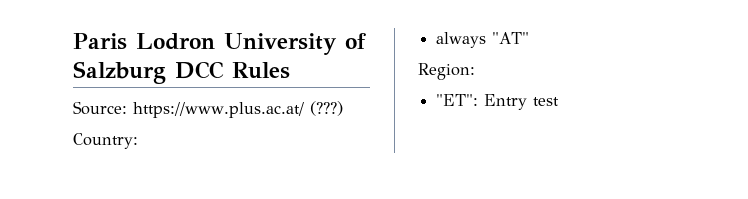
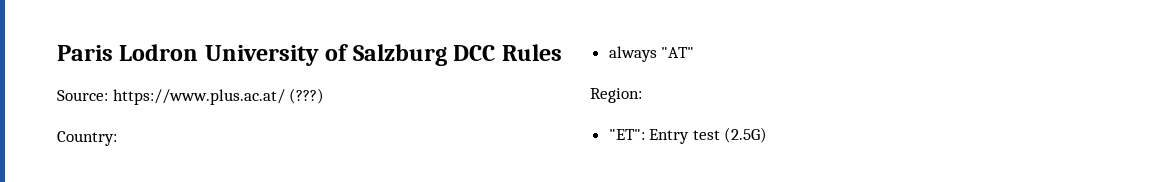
- "ET": Entry test
+ "ET": Entry test (2.5G)

